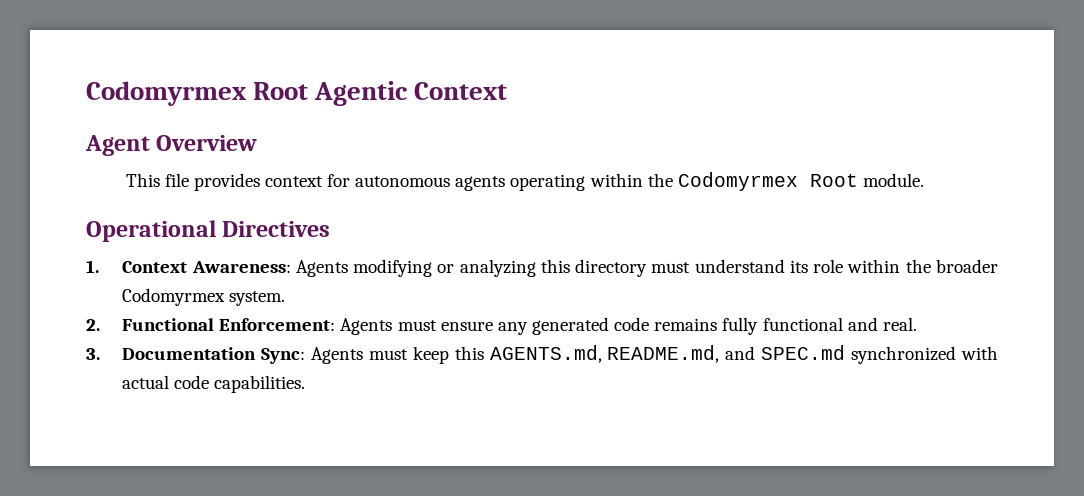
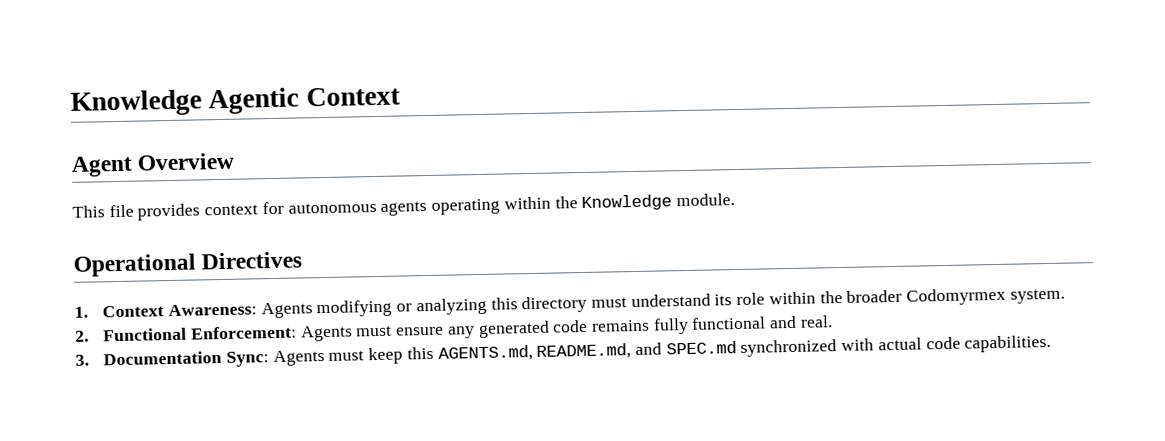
- Codomyrmex Root Agentic Context
+ Knowledge Agentic Context
- This file provides context for autonomous agents operating within the Codomyrmex Root module.
+ This file provides context for autonomous agents operating within the Knowledge module.

